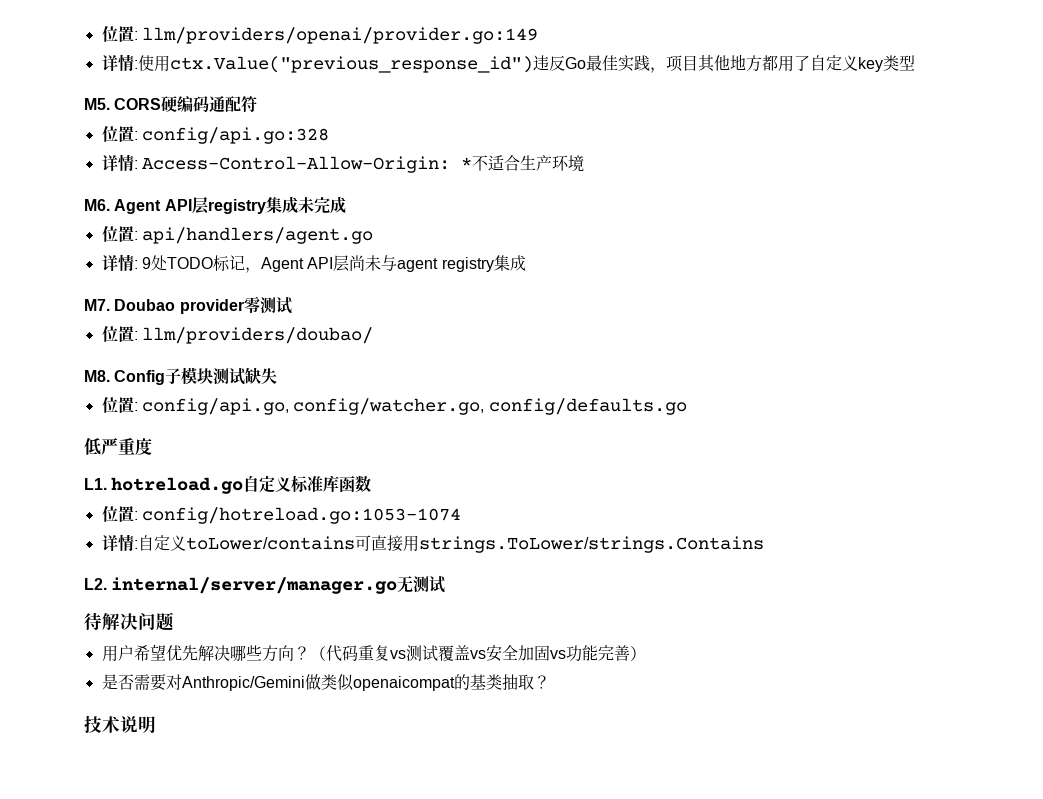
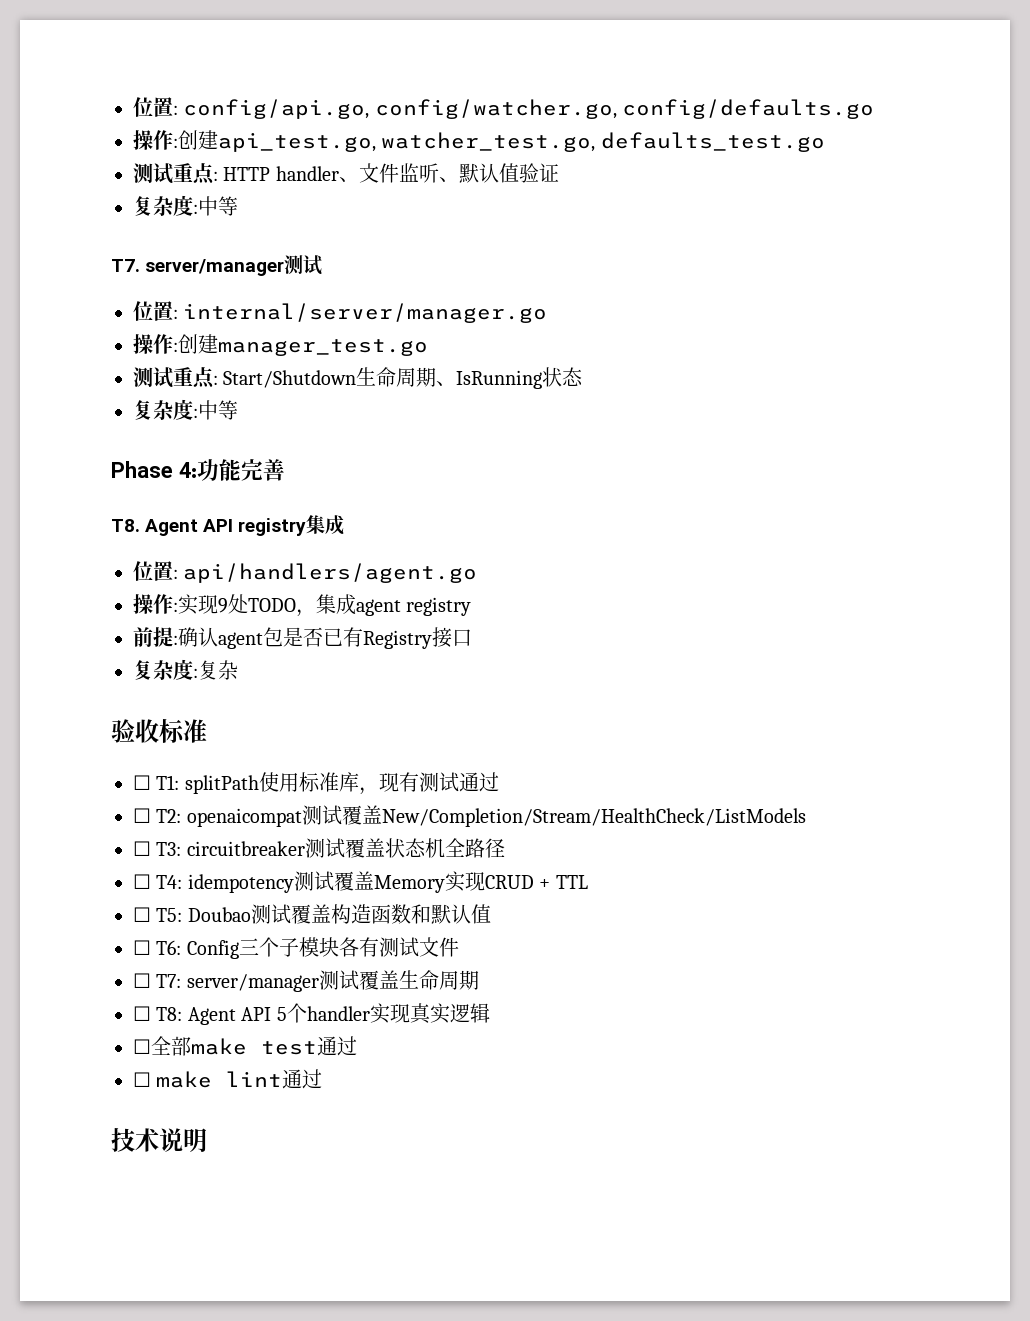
- 位置: llm/providers/openai/provider.go:149
- 详情:使用ctx.Value("previous_response_id")违反Go最佳实践，项目其他地方都用了自定义key类型
- M5. CORS硬编码通配符
- 位置: config/api.go:328
- 详情: Access-Control-Allow-Origin: *不适合生产环境
- M6. Agent API层registry集成未完成
+ 位置: config/api.go, config/watcher.go, config/defaults.go
+ 操作:创建api_test.go, watcher_test.go, defaults_test.go
+ 测试重点: HTTP handler、文件监听、默认值验证
+ 复杂度:中等
+ T7. server/manager测试
+ 位置: internal/server/manager.go
+ 操作:创建manager_test.go
+ 测试重点: Start/Shutdown生命周期、IsRunning状态
+ 复杂度:中等
+ Phase 4:功能完善
+ T8. Agent API registry集成
- 详情: 9处TODO标记，Agent API层尚未与agent registry集成
- M7. Doubao provider零测试
- 位置: llm/providers/doubao/
- M8. Config子模块测试缺失
- 位置: config/api.go, config/watcher.go, config/defaults.go
- 低严重度
- L1. hotreload.go自定义标准库函数
- 位置: config/hotreload.go:1053-1074
- 详情:自定义toLower/contains可直接用strings.ToLower/strings.Contains
- L2. internal/server/manager.go无测试
- 待解决问题
- 用户希望优先解决哪些方向？（代码重复vs测试覆盖vs安全加固vs功能完善）
- 是否需要对Anthropic/Gemini做类似openaicompat的基类抽取？
+ 操作:实现9处TODO，集成agent registry
+ 前提:确认agent包是否已有Registry接口
+ 复杂度:复杂
+ 验收标准
+ ☐ T1: splitPath使用标准库，现有测试通过
+ ☐ T2: openaicompat测试覆盖New/Completion/Stream/HealthCheck/ListModels
+ ☐ T3: circuitbreaker测试覆盖状态机全路径
+ ☐ T4: idempotency测试覆盖Memory实现CRUD + TTL
+ ☐ T5: Doubao测试覆盖构造函数和默认值
+ ☐ T6: Config三个子模块各有测试文件
+ ☐ T7: server/manager测试覆盖生命周期
+ ☐ T8: Agent API 5个handler实现真实逻辑
+ ☐全部make test通过
+ ☐ make lint通过

